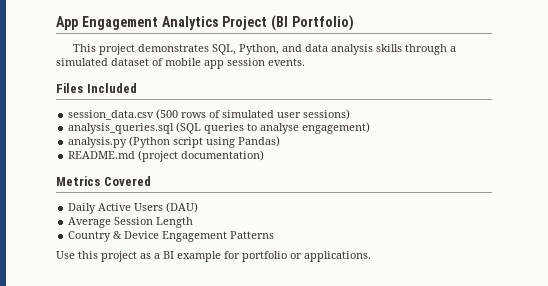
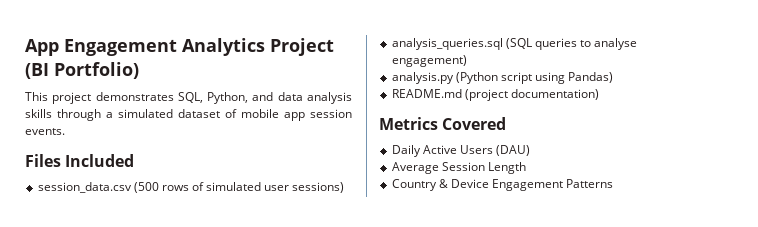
- Use this project as a BI example for portfolio or applications.

